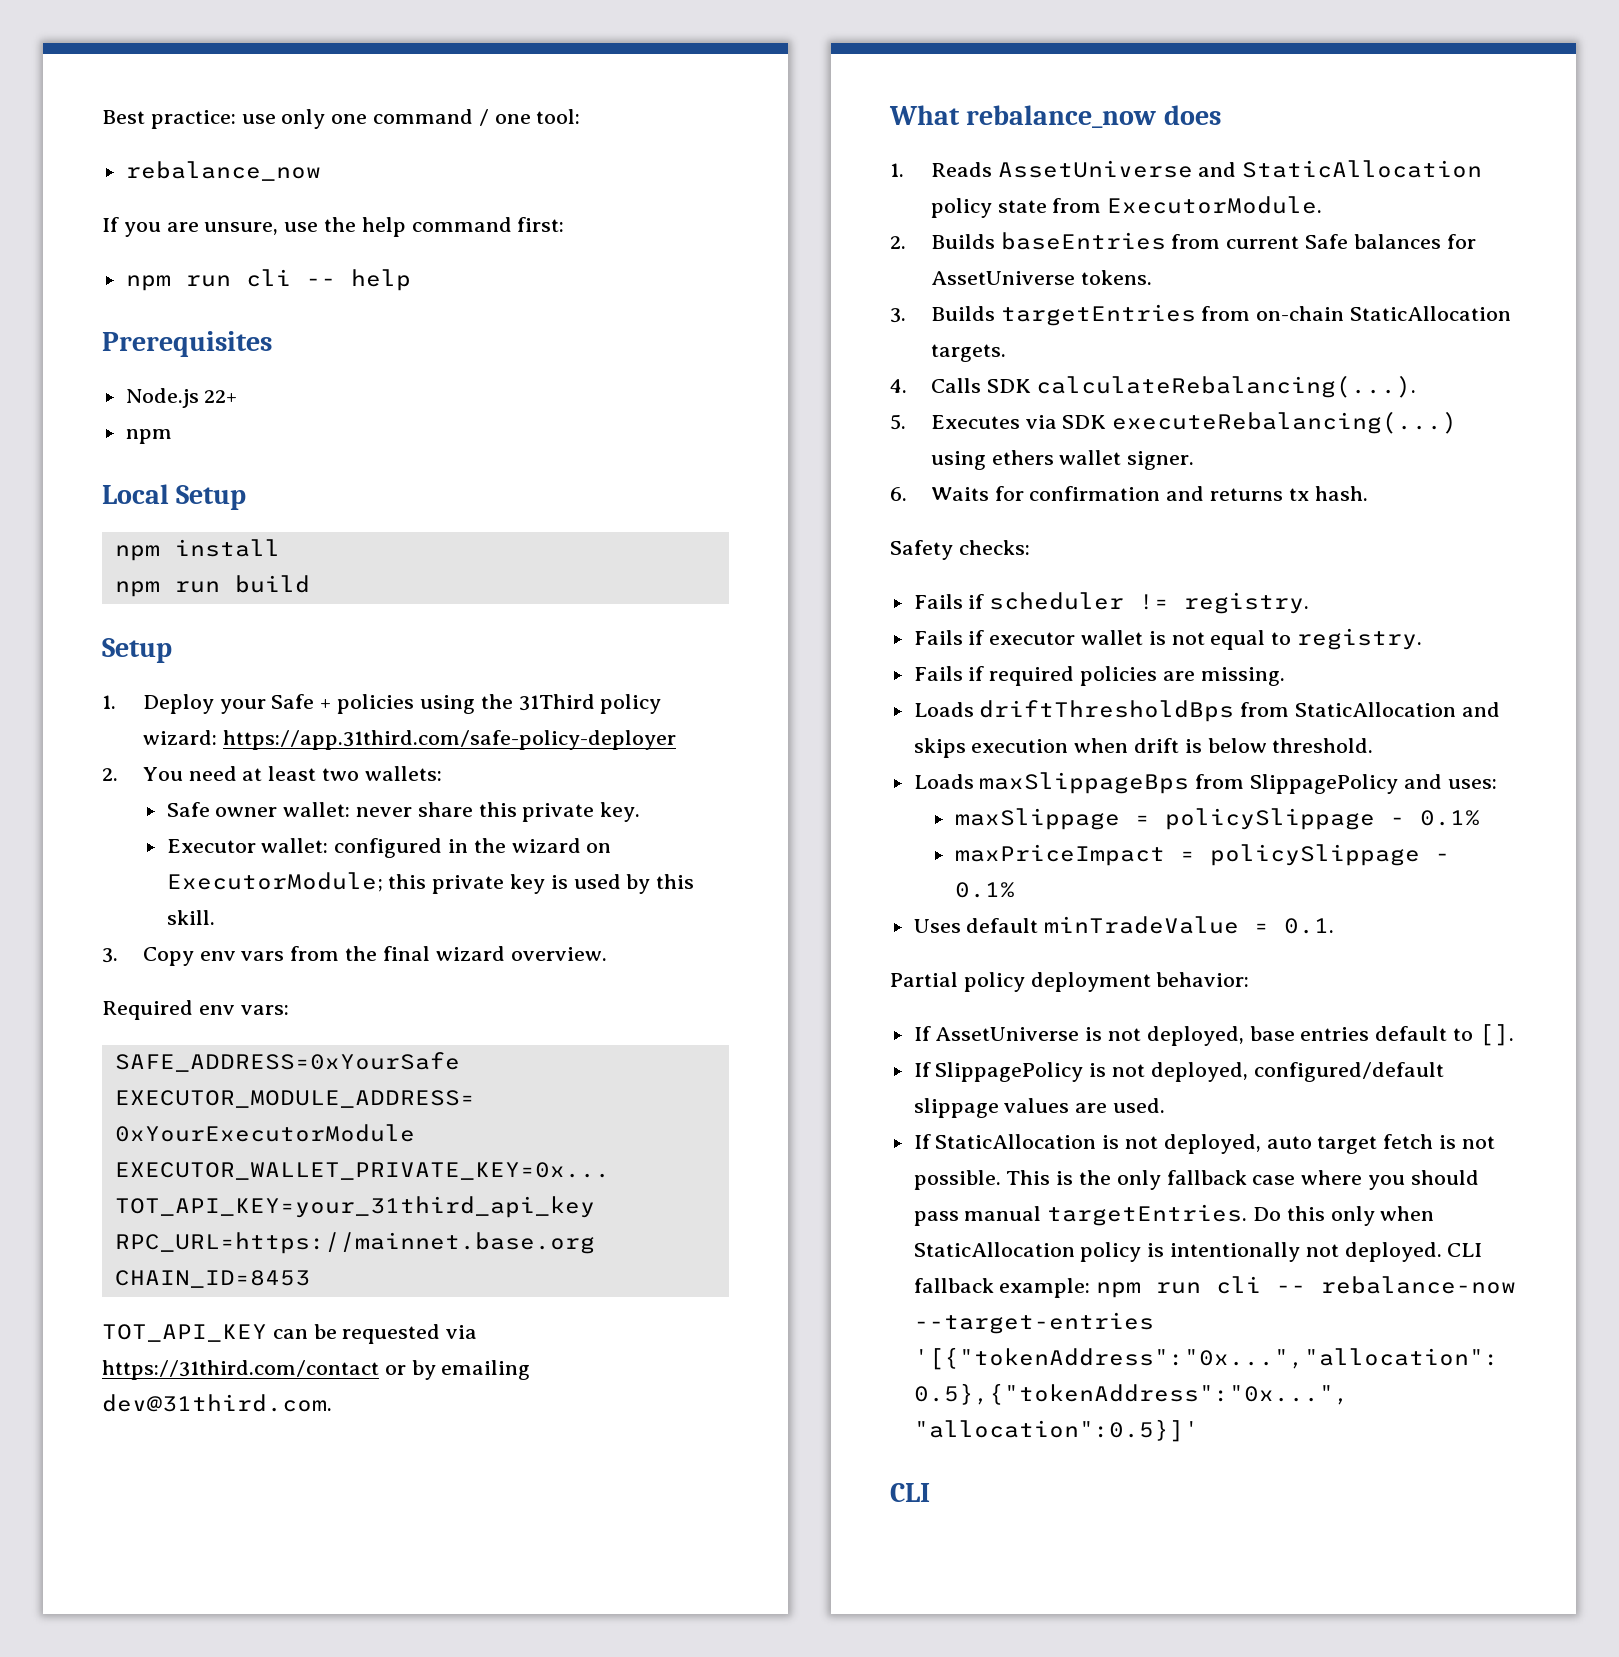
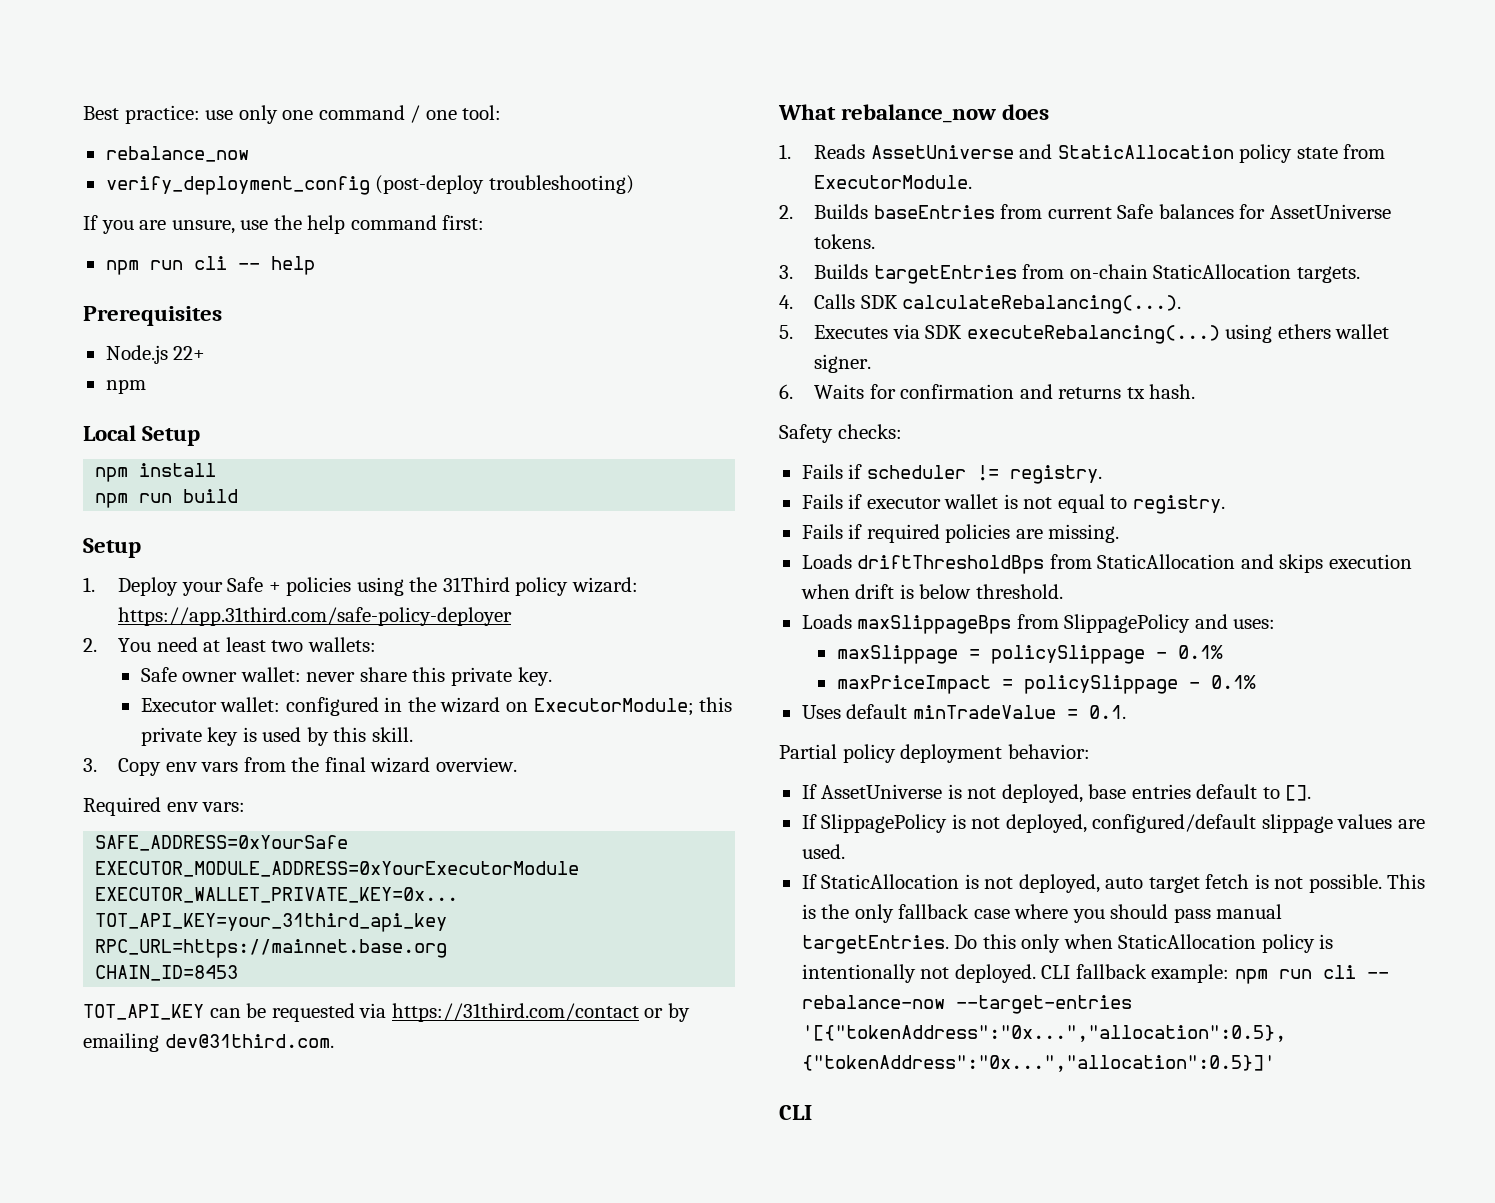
+ verify_deployment_config (post-deploy troubleshooting)

